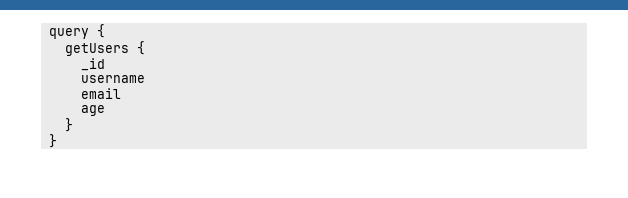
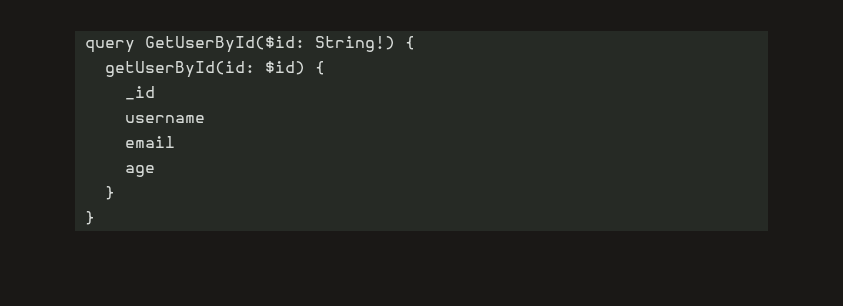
- query {
- getUsers {
+ query GetUserById($id: String!) {
+ getUserById(id: $id) {

